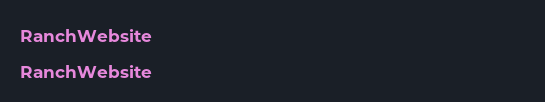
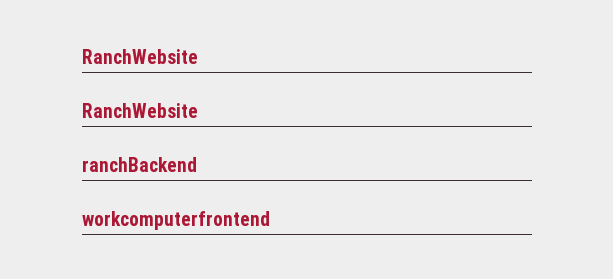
+ ranchBackend
+ workcomputerfrontend

